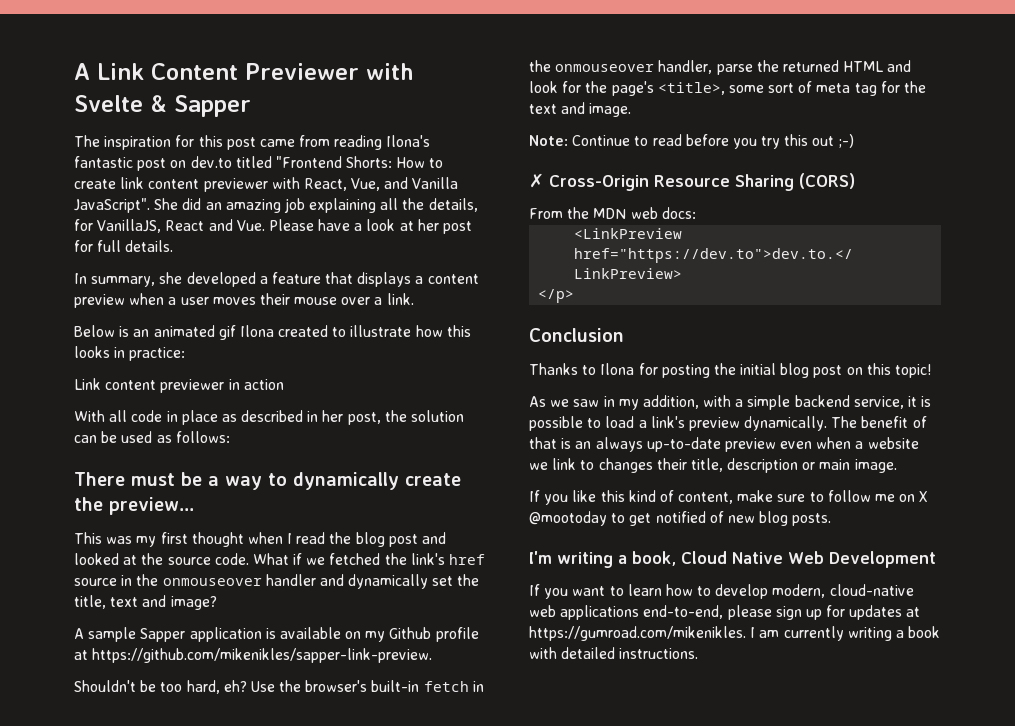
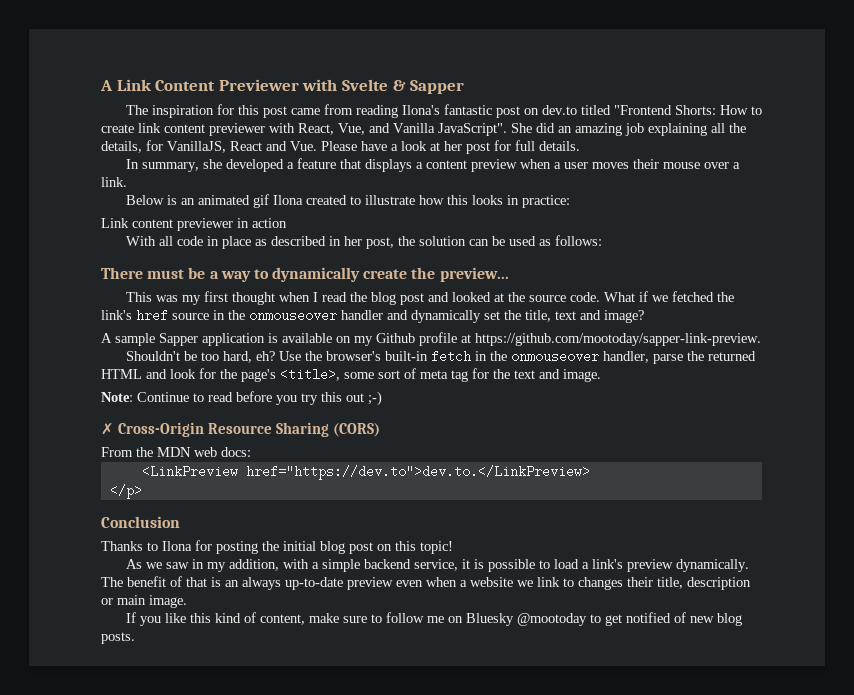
- A sample Sapper application is available on my Github profile at https://github.com/mikenikles/sapper-link-preview.
+ A sample Sapper application is available on my Github profile at https://github.com/mootoday/sapper-link-preview.
- If you like this kind of content, make sure to follow me on X @mootoday to get notified of new blog posts.
+ If you like this kind of content, make sure to follow me on Bluesky @mootoday to get notified of new blog posts.
- I'm writing a book, Cloud Native Web Development
- If you want to learn how to develop modern, cloud-native web applications end-to-end, please sign up for updates at https://gumroad.com/mikenikles. I am currently writing a book with detailed instructions.

